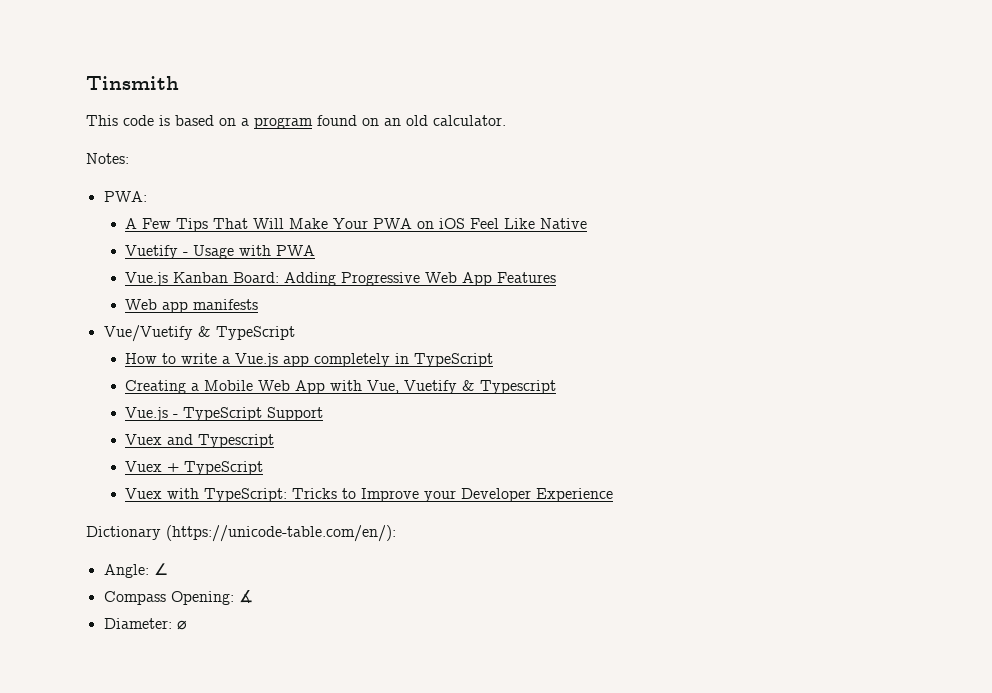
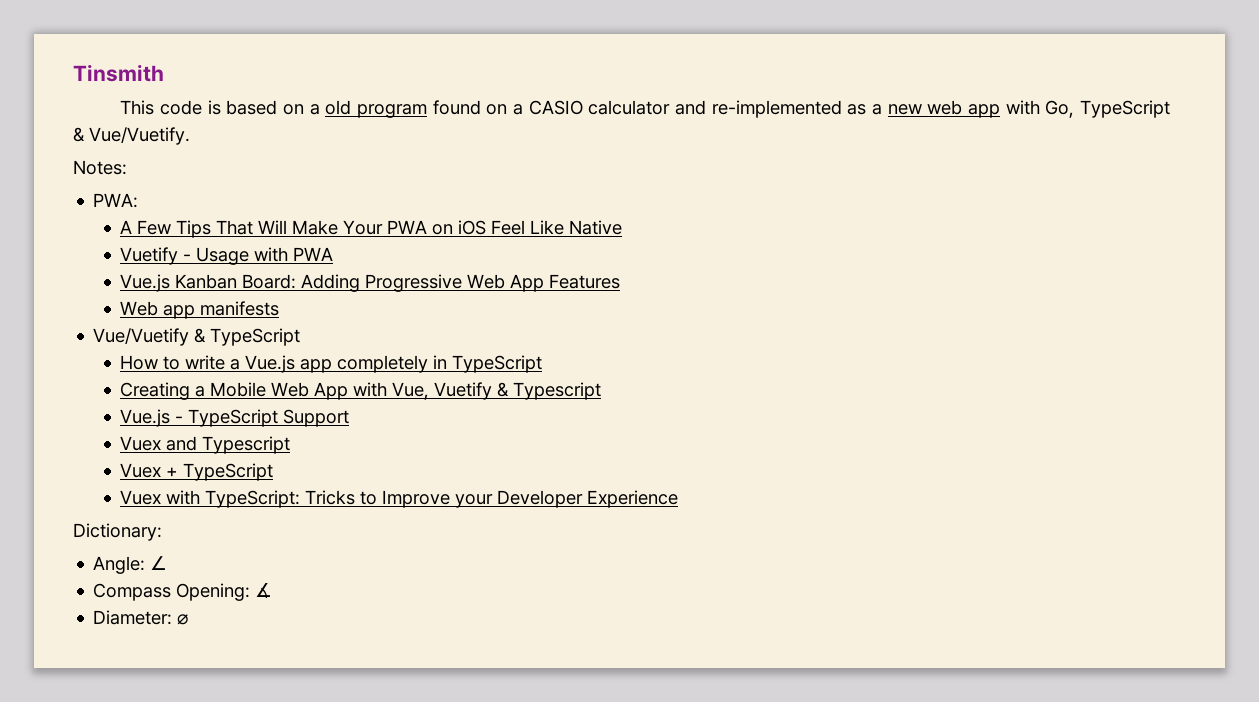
- This code is based on a program found on an old calculator.
+ This code is based on a old program found on a CASIO calculator and re-implemented as a new web app with Go, TypeScript & Vue/Vuetify.
- Dictionary (https://unicode-table.com/en/):
+ Dictionary:

